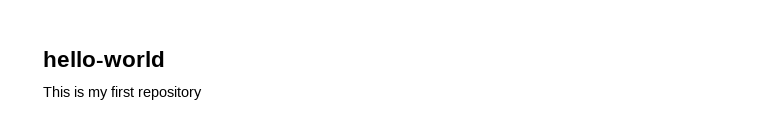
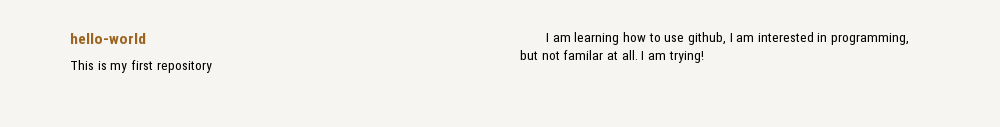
+ I am learning how to use github, I am interested in programming, but not familar at all. I am trying!

